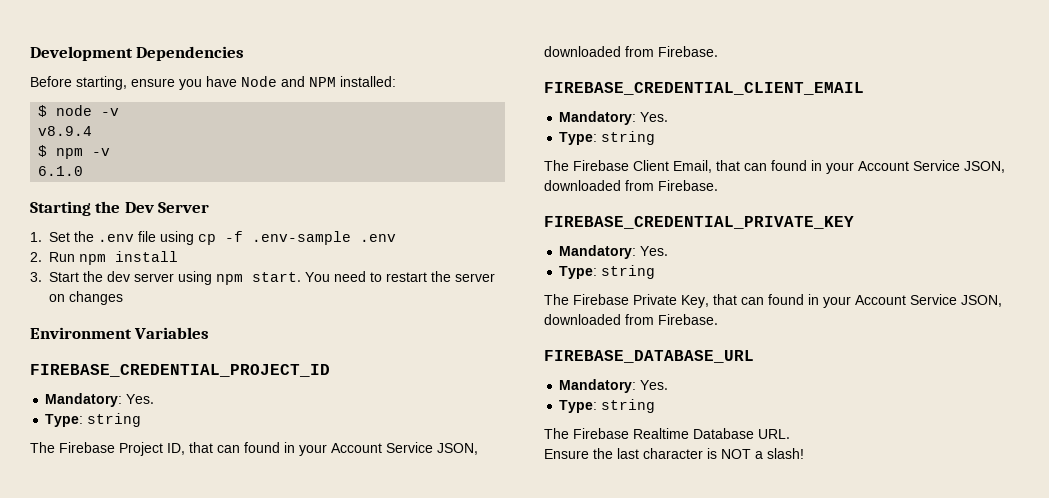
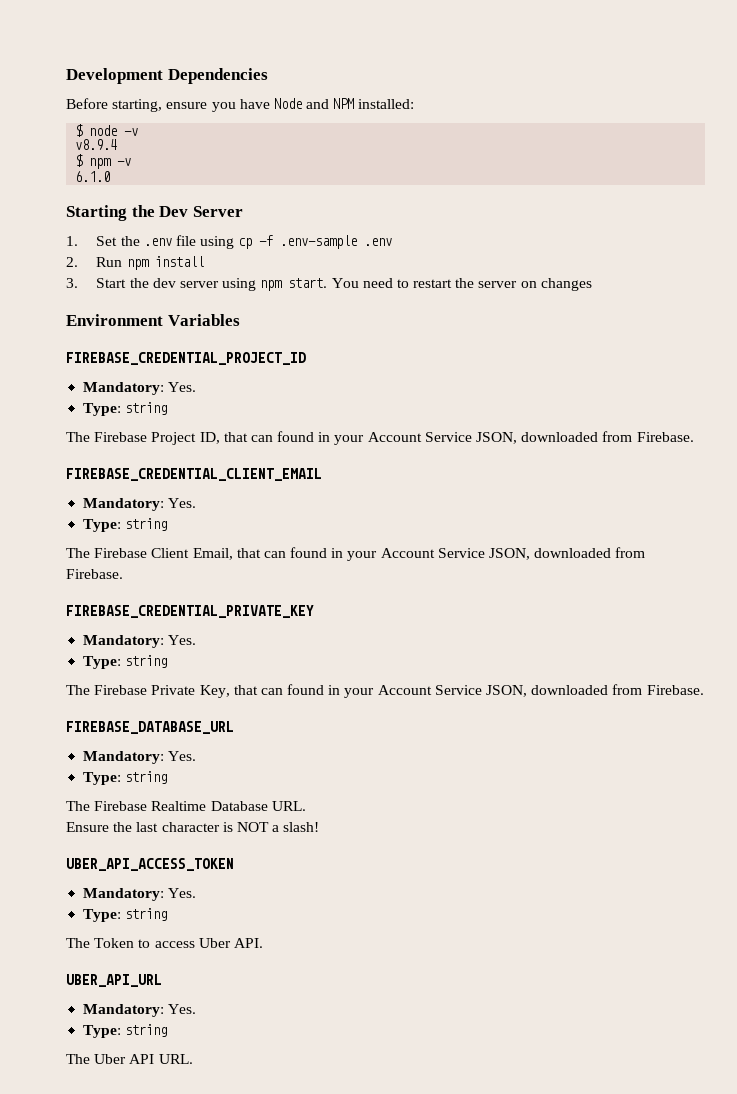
+ UBER_API_ACCESS_TOKEN
+ Mandatory: Yes.
+ Type: string
+ The Token to access Uber API.
+ UBER_API_URL
+ Mandatory: Yes.
+ Type: string
+ The Uber API URL.

